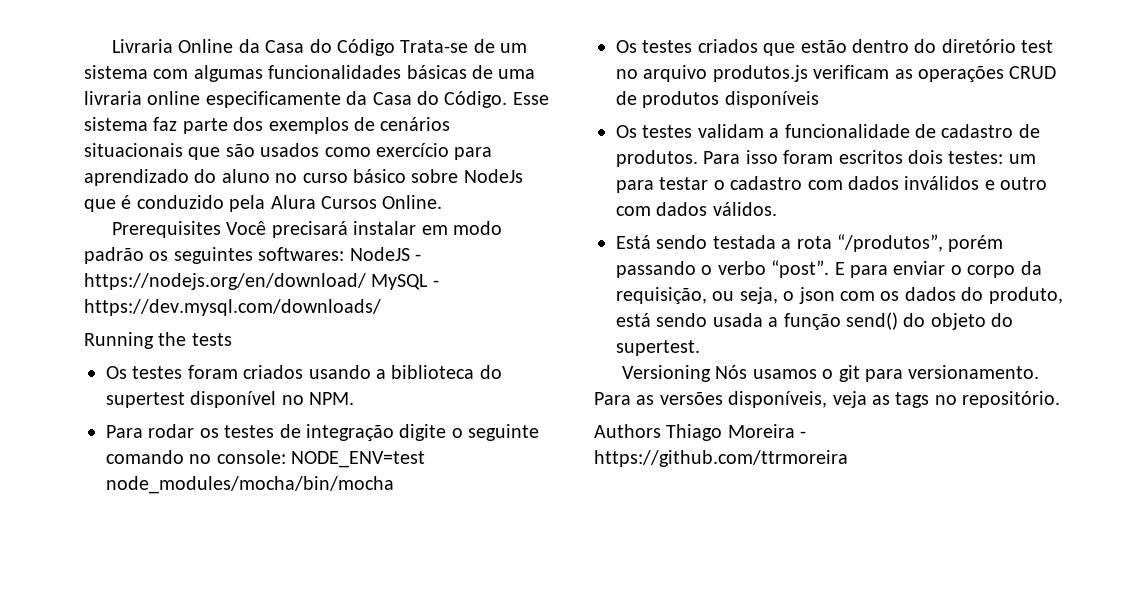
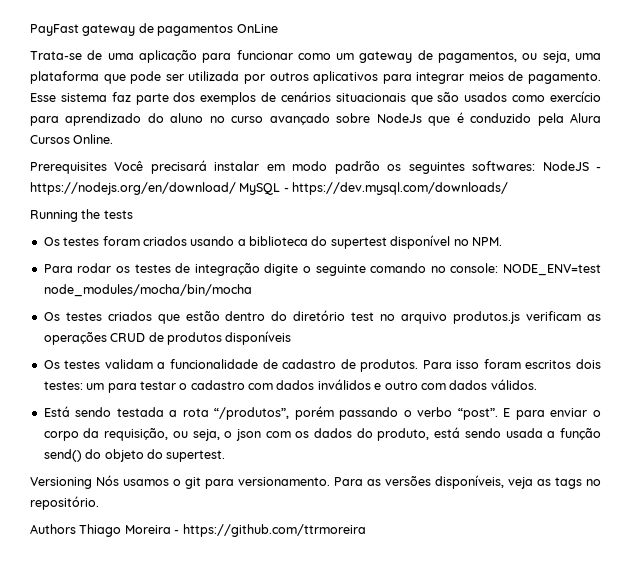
- Livraria Online da Casa do Código Trata-se de um sistema com algumas funcionalidades básicas de uma livraria online especificamente da Casa do Código.
+ PayFast gateway de pagamentos OnLine
+ Trata-se de uma aplicação para funcionar como um gateway de pagamentos, ou seja, uma plataforma que pode ser utilizada por outros aplicativos para integrar meios de pagamento.
- Esse sistema faz parte dos exemplos de cenários situacionais que são usados como exercício para aprendizado do aluno no curso básico sobre NodeJs que é conduzido pela Alura Cursos Online.
+ Esse sistema faz parte dos exemplos de cenários situacionais que são usados como exercício para aprendizado do aluno no curso avançado sobre NodeJs que é conduzido pela Alura Cursos Online.

